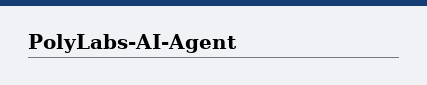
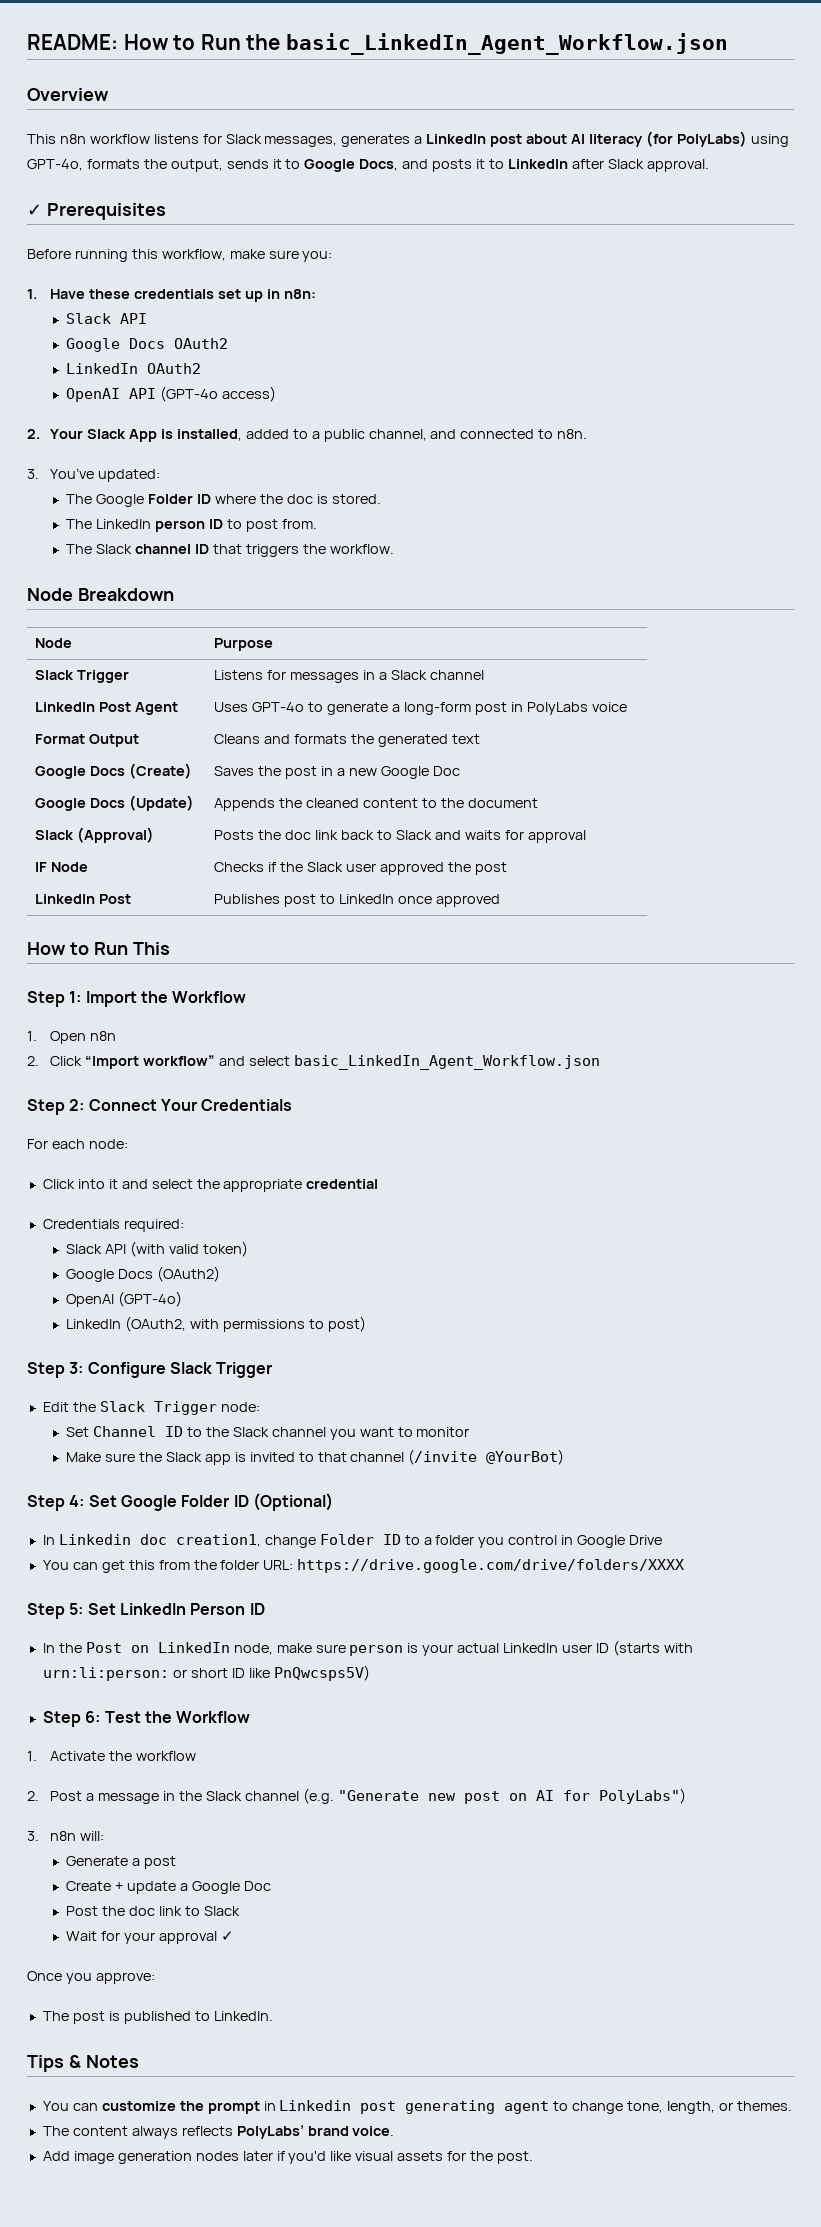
- PolyLabs-AI-Agent
+ README: How to Run the basic_LinkedIn_Agent_Workflow.json
+ Overview
+ This n8n workflow listens for Slack messages, generates a LinkedIn post about AI literacy (for PolyLabs) using GPT-4o, formats the output, sends it to Google Docs, and posts it to LinkedIn after Slack approval.
+ ✓ Prerequisites
+ Before running this workflow, make sure you:
+ 1. Have these credentials set up in n8n:
+ Slack API
+ Google Docs OAuth2
+ LinkedIn OAuth2
+ OpenAI API (GPT-4o access)
+ 2. Your Slack App is installed, added to a public channel, and connected to n8n.
+ 3. You’ve updated:
+ The Google Folder ID where the doc is stored.
+ The LinkedIn person ID to post from.
+ The Slack channel ID that triggers the workflow.
+ Node Breakdown
+ Node | Purpose
+ Slack Trigger | Listens for messages in a Slack channel
+ LinkedIn Post Agent | Uses GPT-4o to generate a long-form post in PolyLabs voice
+ Format Output | Cleans and formats the generated text
+ Google Docs (Create) | Saves the post in a new Google Doc
+ Google Docs (Update) | Appends the cleaned content to the document
+ Slack (Approval) | Posts the doc link back to Slack and waits for approval
+ IF Node | Checks if the Slack user approved the post
+ LinkedIn Post | Publishes post to LinkedIn once approved
+ How to Run This
+ Step 1: Import the Workflow
+ 1. Open n8n
+ 2. Click “Import workflow” and select basic_LinkedIn_Agent_Workflow.json
+ Step 2: Connect Your Credentials
+ For each node:
+ Click into it and select the appropriate credential
+ Credentials required:
+ Slack API (with valid token)
+ Google Docs (OAuth2)
+ OpenAI (GPT-4o)
+ LinkedIn (OAuth2, with permissions to post)
+ Step 3: Configure Slack Trigger
+ Edit the Slack Trigger node:
+ Set Channel ID to the Slack channel you want to monitor
+ Make sure the Slack app is invited to that channel (/invite @YourBot)
+ Step 4: Set Google Folder ID (Optional)
+ In Linkedin doc creation1, change Folder ID to a folder you control in Google Drive
+ You can get this from the folder URL: https://drive.google.com/drive/folders/XXXX
+ Step 5: Set LinkedIn Person ID
+ In the Post on LinkedIn node, make sure person is your actual LinkedIn user ID (starts with urn:li:person: or short ID like PnQwcsps5V)
+ Step 6: Test the Workflow
+ 1. Activate the workflow
+ 2. Post a message in the Slack channel (e.g. "Generate new post on AI for PolyLabs")
+ 3. n8n will:
+ Generate a post
+ Create + update a Google Doc
+ Post the doc link to Slack
+ Wait for your approval ✓
+ Once you approve:
+ The post is published to LinkedIn.
+ Tips & Notes
+ You can customize the prompt in Linkedin post generating agent to change tone, length, or themes.
+ The content always reflects PolyLabs’ brand voice.
+ Add image generation nodes later if you'd like visual assets for the post.

